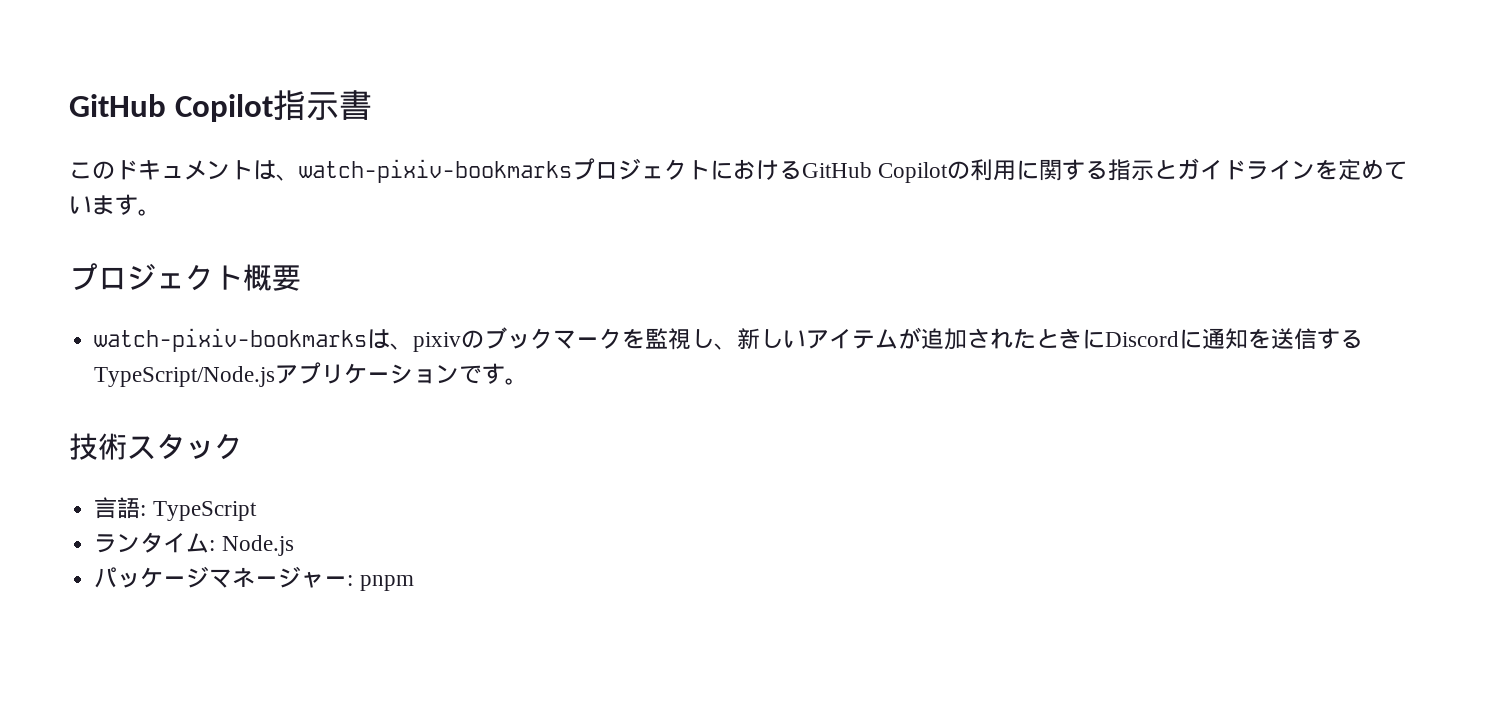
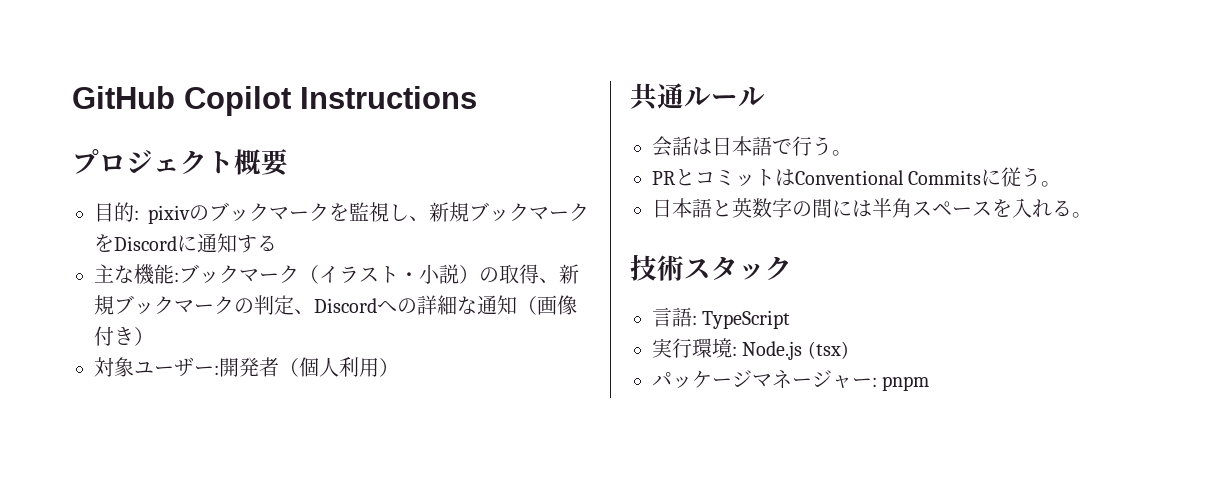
- GitHub Copilot指示書
- このドキュメントは、watch-pixiv-bookmarksプロジェクトにおけるGitHub Copilotの利用に関する指示とガイドラインを定めています。
+ GitHub Copilot Instructions
- watch-pixiv-bookmarksは、pixivのブックマークを監視し、新しいアイテムが追加されたときにDiscordに通知を送信するTypeScript/Node.jsアプリケーションです。
+ 目的: pixivのブックマークを監視し、新規ブックマークをDiscordに通知する
+ 主な機能:ブックマーク（イラスト・小説）の取得、新規ブックマークの判定、Discordへの詳細な通知（画像付き）
+ 対象ユーザー:開発者（個人利用）
+ 共通ルール
+ 会話は日本語で行う。
+ PRとコミットはConventional Commitsに従う。
+ 日本語と英数字の間には半角スペースを入れる。
- ランタイム: Node.js
+ 実行環境: Node.js (tsx)

